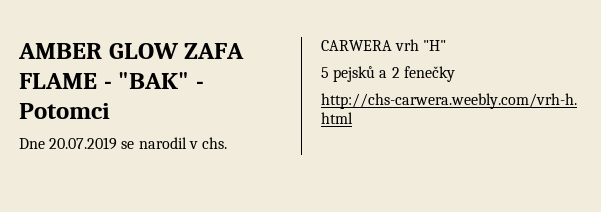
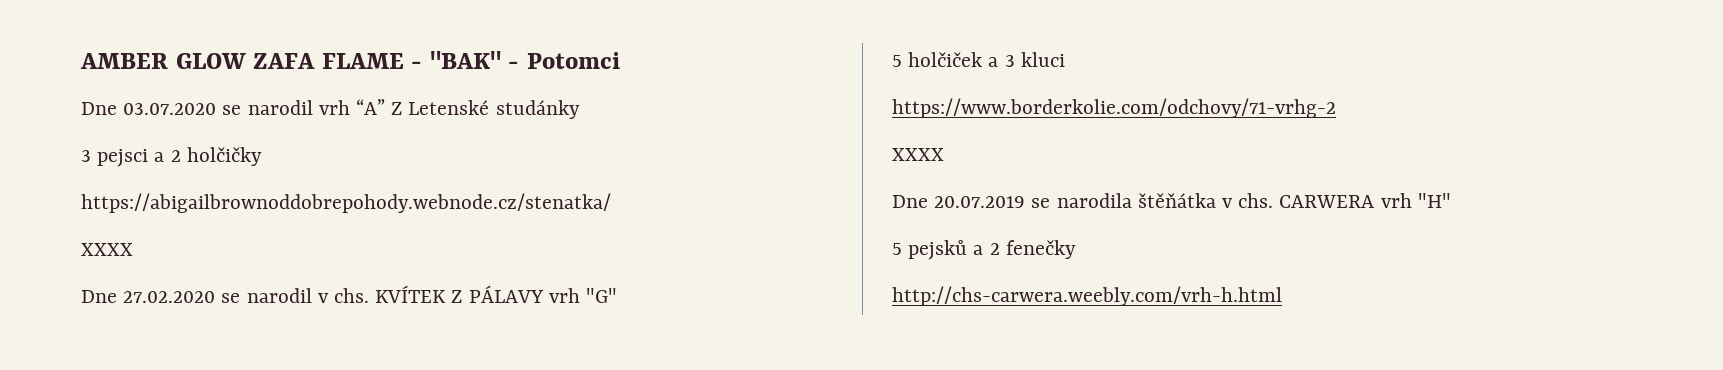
+ Dne 03.07.2020 se narodil vrh “A” Z Letenské studánky
+ 3 pejsci a 2 holčičky
+ https://abigailbrownoddobrepohody.webnode.cz/stenatka/
+ XXXX
+ Dne 27.02.2020 se narodil v chs. KVÍTEK Z PÁLAVY vrh "G"
+ 5 holčiček a 3 kluci
+ https://www.borderkolie.com/odchovy/71-vrhg-2
+ XXXX
- Dne 20.07.2019 se narodil v chs.
+ Dne 20.07.2019 se narodila štěňátka v chs.

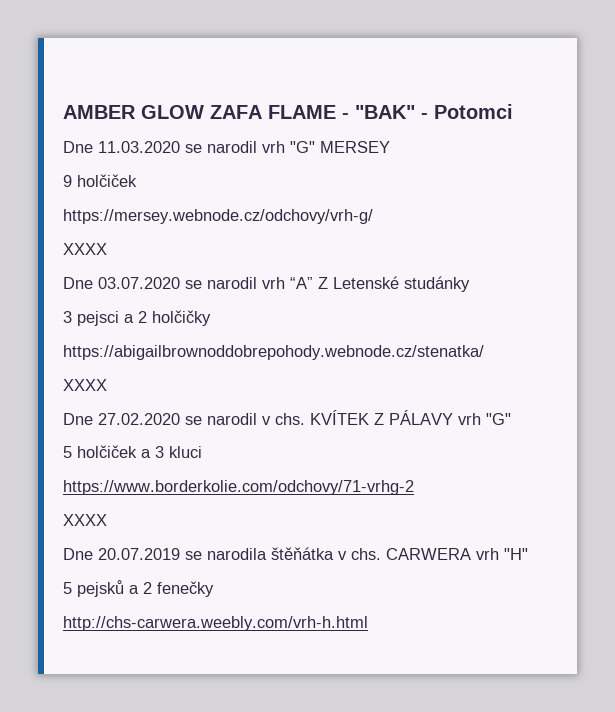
+ Dne 11.03.2020 se narodil vrh "G" MERSEY
+ 9 holčiček
+ https://mersey.webnode.cz/odchovy/vrh-g/
+ XXXX

